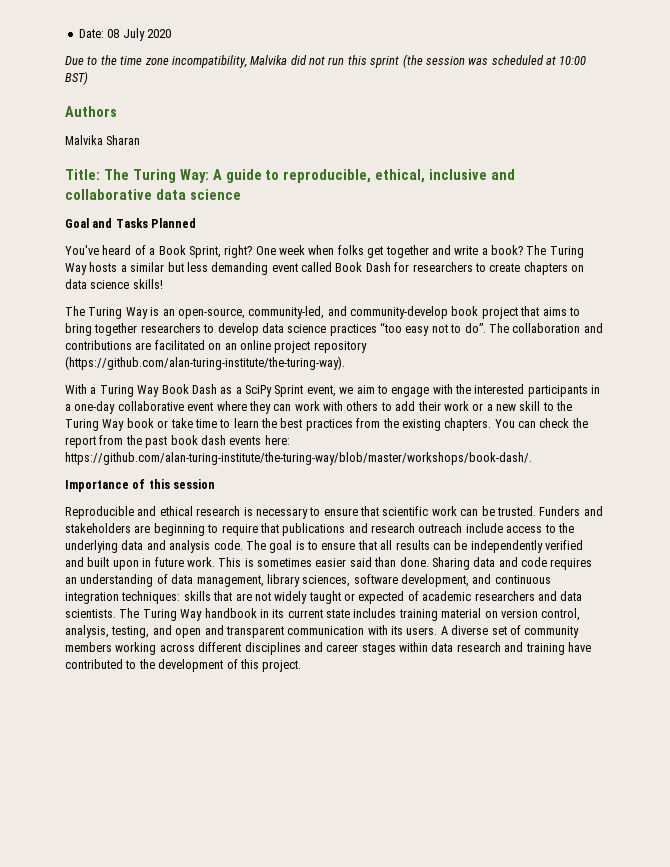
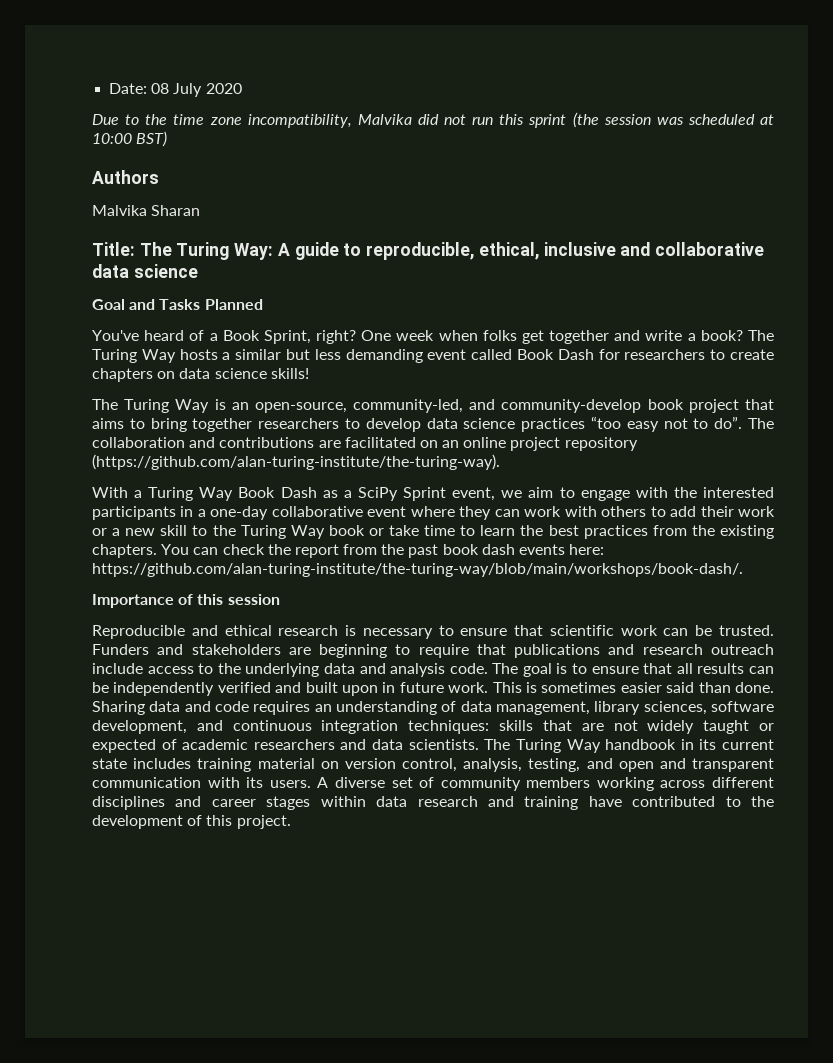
- You can check the report from the past book dash events here: https://github.com/alan-turing-institute/the-turing-way/blob/master/workshops/book-dash/.
+ You can check the report from the past book dash events here: https://github.com/alan-turing-institute/the-turing-way/blob/main/workshops/book-dash/.

